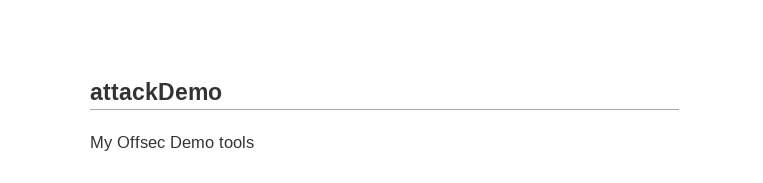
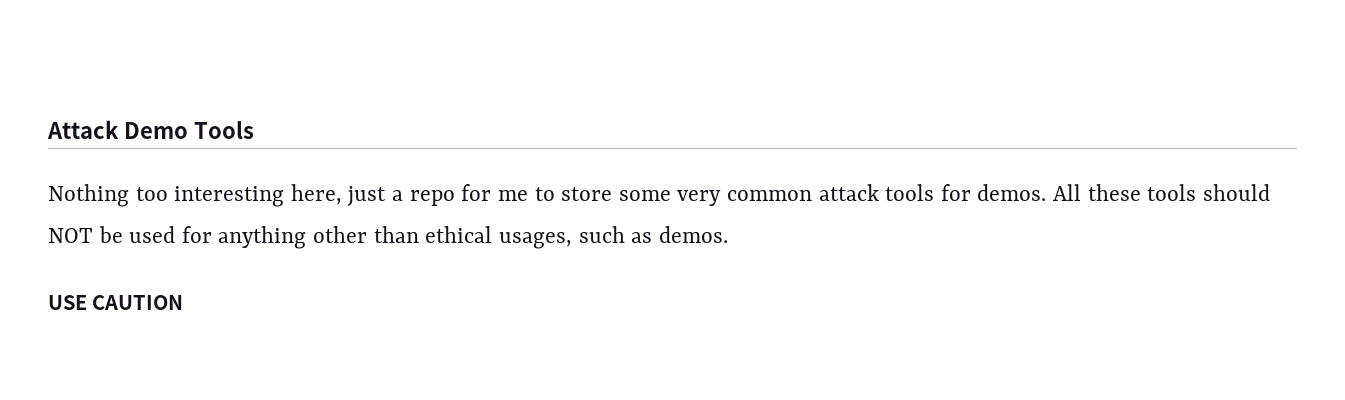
- attackDemo
- My Offsec Demo tools
+ Attack Demo Tools
+ Nothing too interesting here, just a repo for me to store some very common attack tools for demos. All these tools should NOT be used for anything other than ethical usages, such as demos.
+ USE CAUTION

